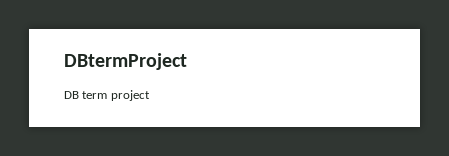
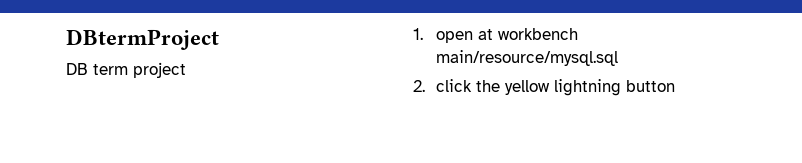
+ 1. open at workbench main/resource/mysql.sql
+ 2. click the yellow lightning button

